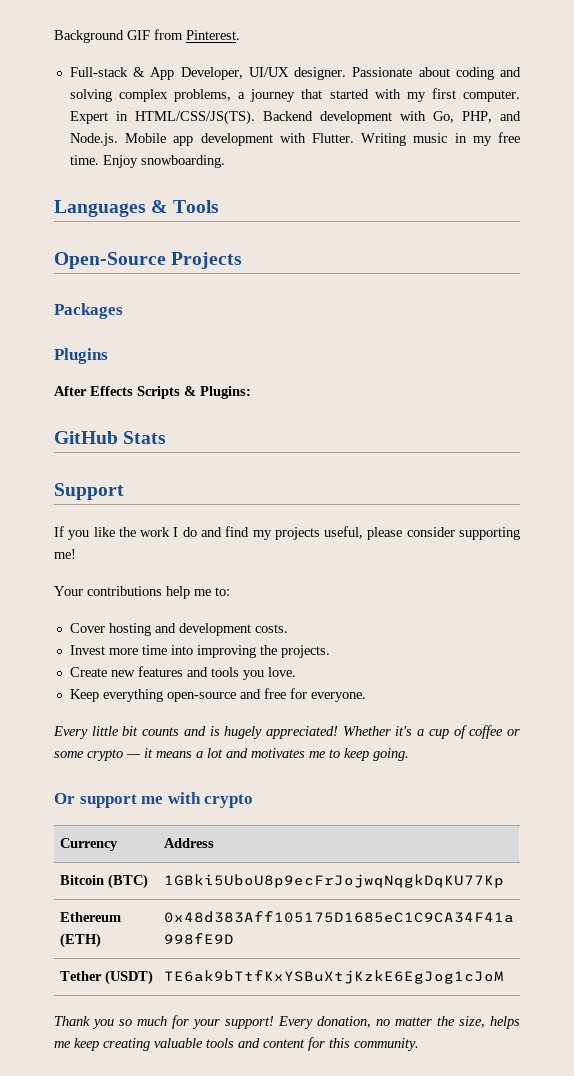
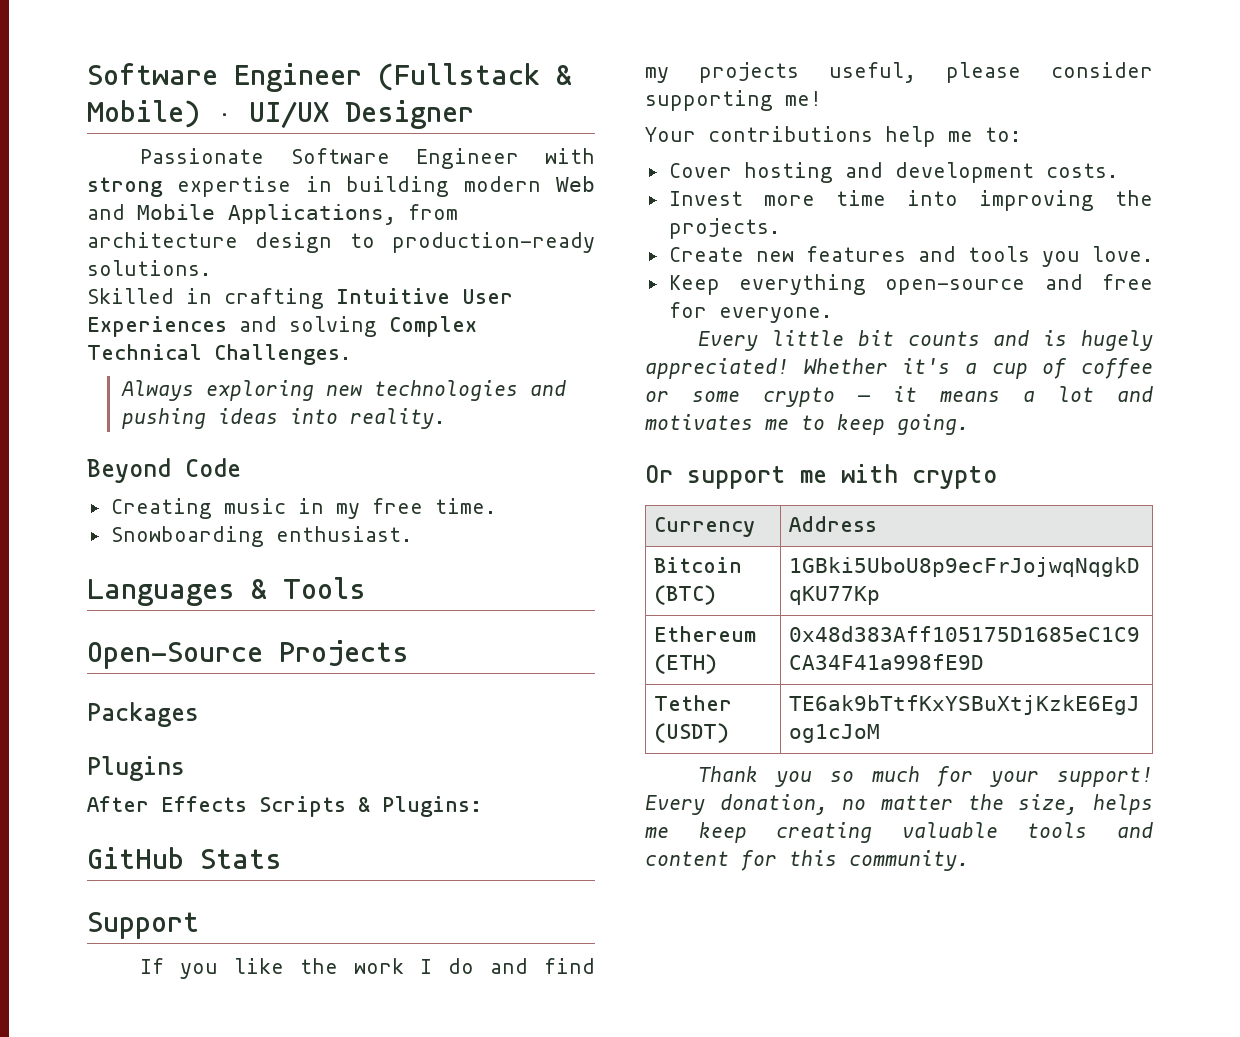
- Background GIF from Pinterest.
- Full-stack & App Developer, UI/UX designer. Passionate about coding and solving complex problems, a journey that started with my first computer. Expert in HTML/CSS/JS(TS). Backend development with Go, PHP, and Node.js. Mobile app development with Flutter. Writing music in my free time. Enjoy snowboarding.
+ Software Engineer (Fullstack & Mobile) · UI/UX Designer
+ Passionate Software Engineer with strong expertise in building modern Web and Mobile Applications, from architecture design to production-ready solutions.
+ Skilled in crafting Intuitive User Experiences and solving Complex Technical Challenges.
+ Always exploring new technologies and pushing ideas into reality.
+ Beyond Code
+ Creating music in my free time.
+ Snowboarding enthusiast.

